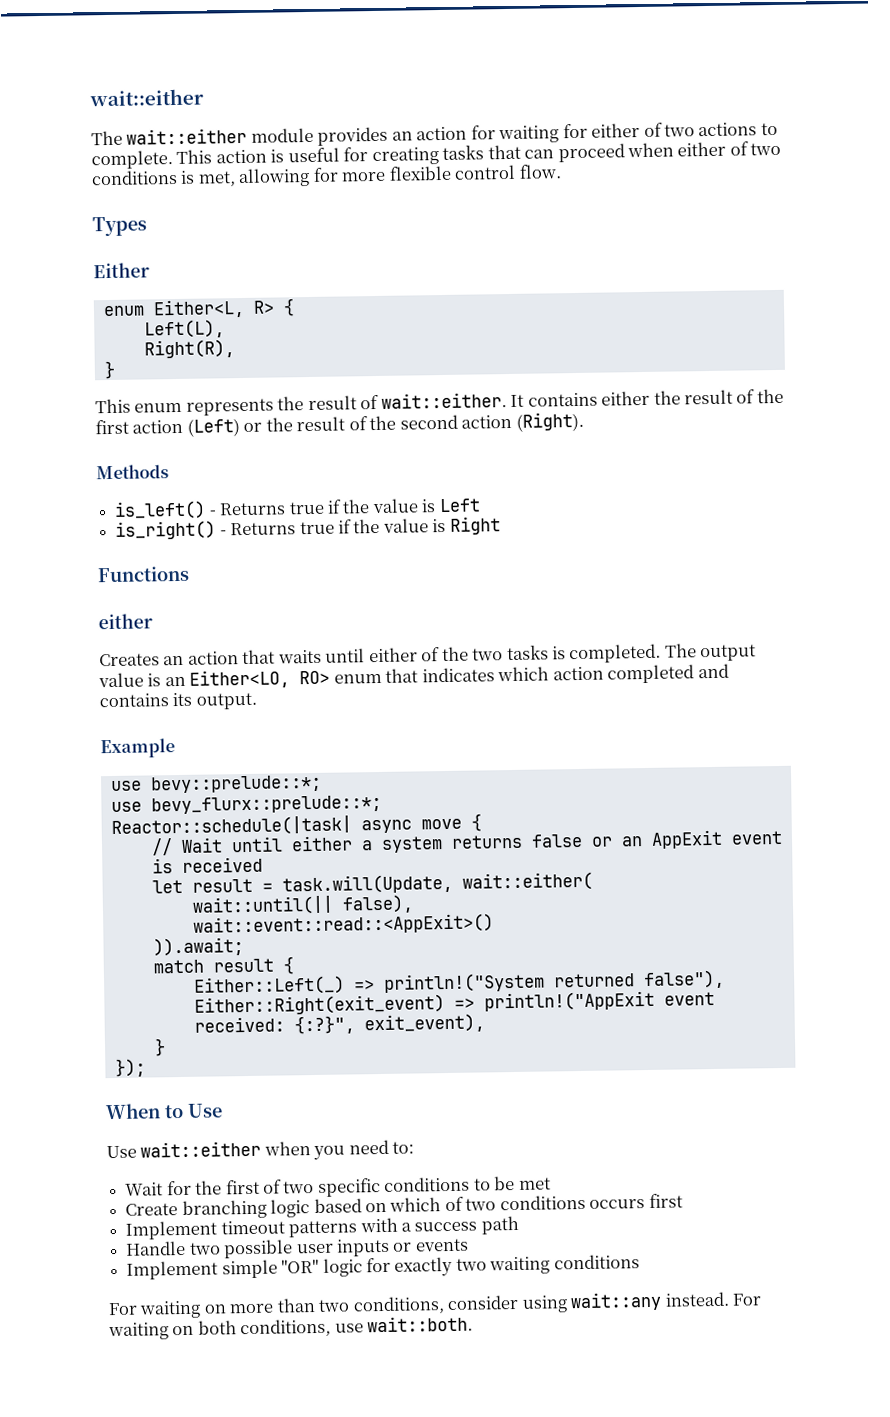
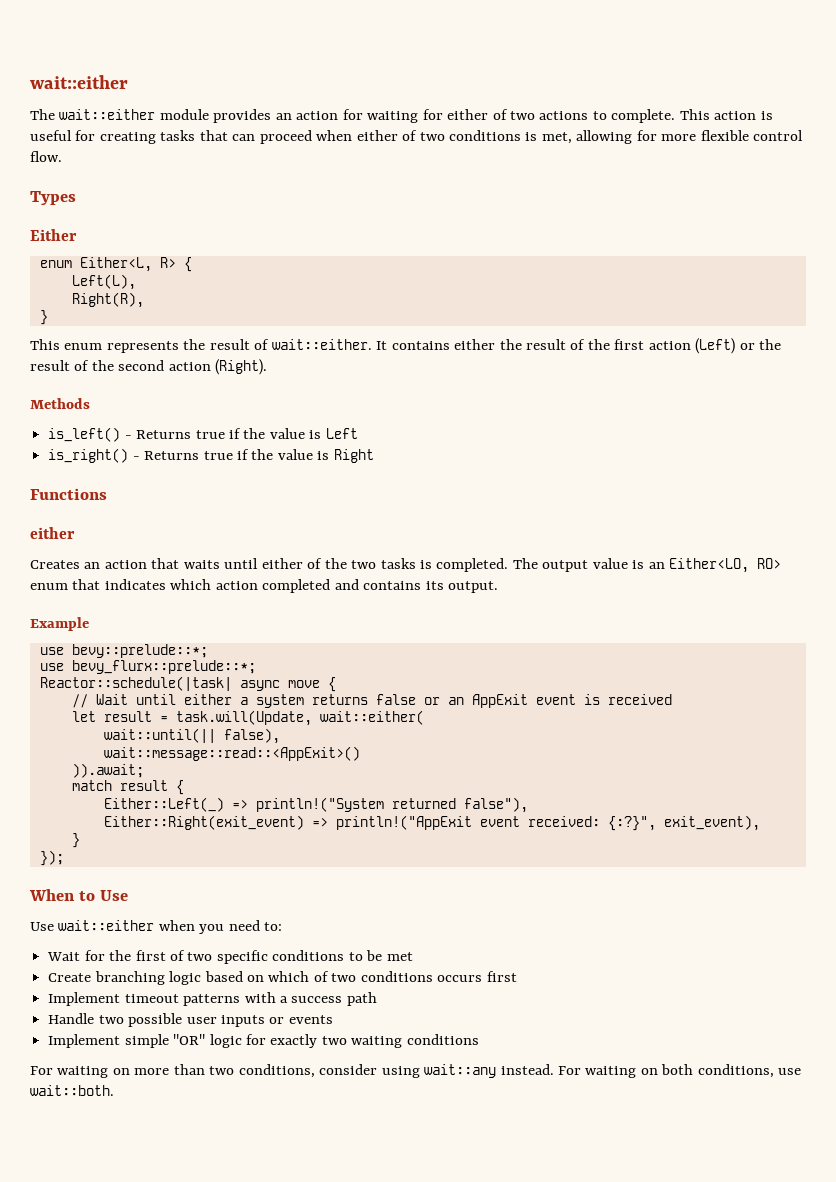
- wait::event::read::<AppExit>()
+ wait::message::read::<AppExit>()

